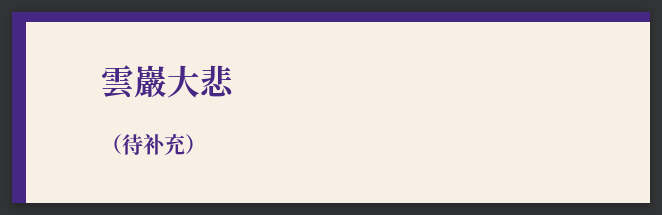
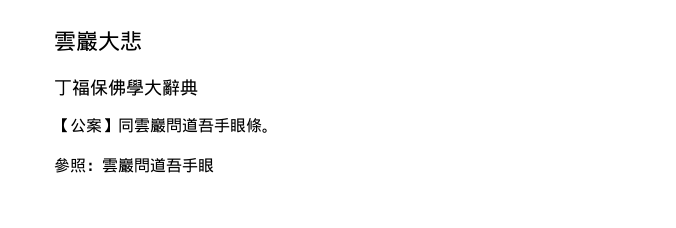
- （待补充）
+ 丁福保佛學大辭典
+ 【公案】同雲巖問道吾手眼條。
+ 參照：雲巖問道吾手眼

